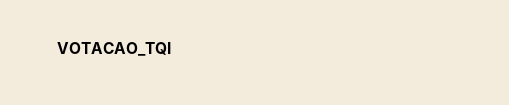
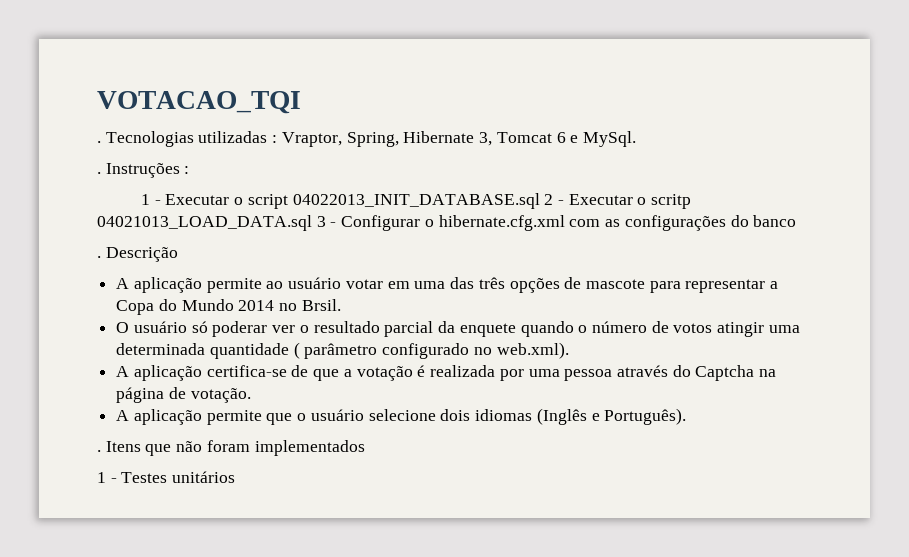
+ . Tecnologias utilizadas : Vraptor, Spring, Hibernate 3, Tomcat 6 e MySql.
+ . Instruções :
+ 1 - Executar o script 04022013_INIT_DATABASE.sql 2 - Executar o scritp 04021013_LOAD_DATA.sql 3 - Configurar o hibernate.cfg.xml com as configurações do banco
+ . Descrição
+ A aplicação permite ao usuário votar em uma das três opções de mascote para representar a Copa do Mundo 2014 no Brsil.
+ O usuário só poderar ver o resultado parcial da enquete quando o número de votos atingir uma determinada quantidade ( parâmetro configurado no web.xml).
+ A aplicação certifica-se de que a votação é realizada por uma pessoa através do Captcha na página de votação.
+ A aplicação permite que o usuário selecione dois idiomas (Inglês e Português).
+ . Itens que não foram implementados
+ 1 - Testes unitários

